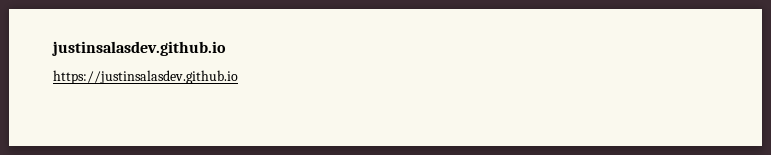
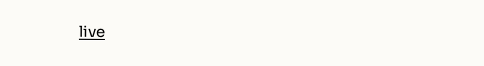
- justinsalasdev.github.io
- https://justinsalasdev.github.io
+ live

